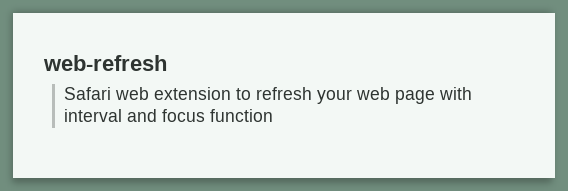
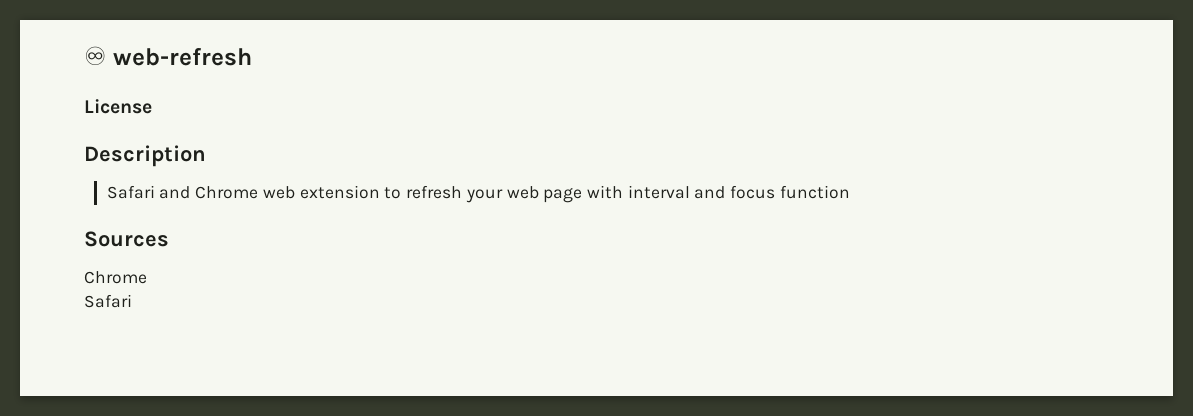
- web-refresh
+ ♾ web-refresh
- Safari web extension to refresh your web page with interval and focus function
+ License
+ Description
+ Safari and Chrome web extension to refresh your web page with interval and focus function
+ Sources
+ Chrome
+ Safari

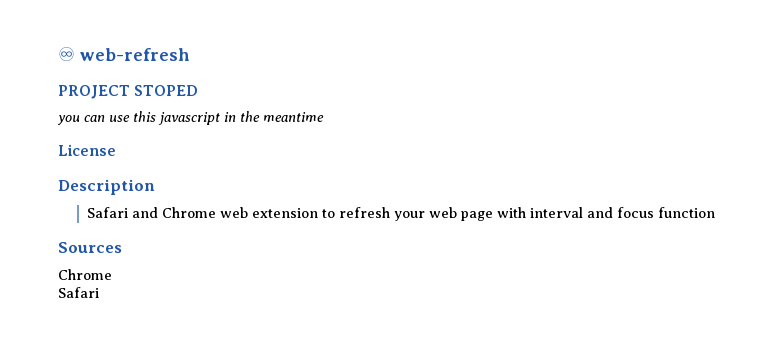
+ PROJECT STOPED
+ you can use this javascript in the meantime

